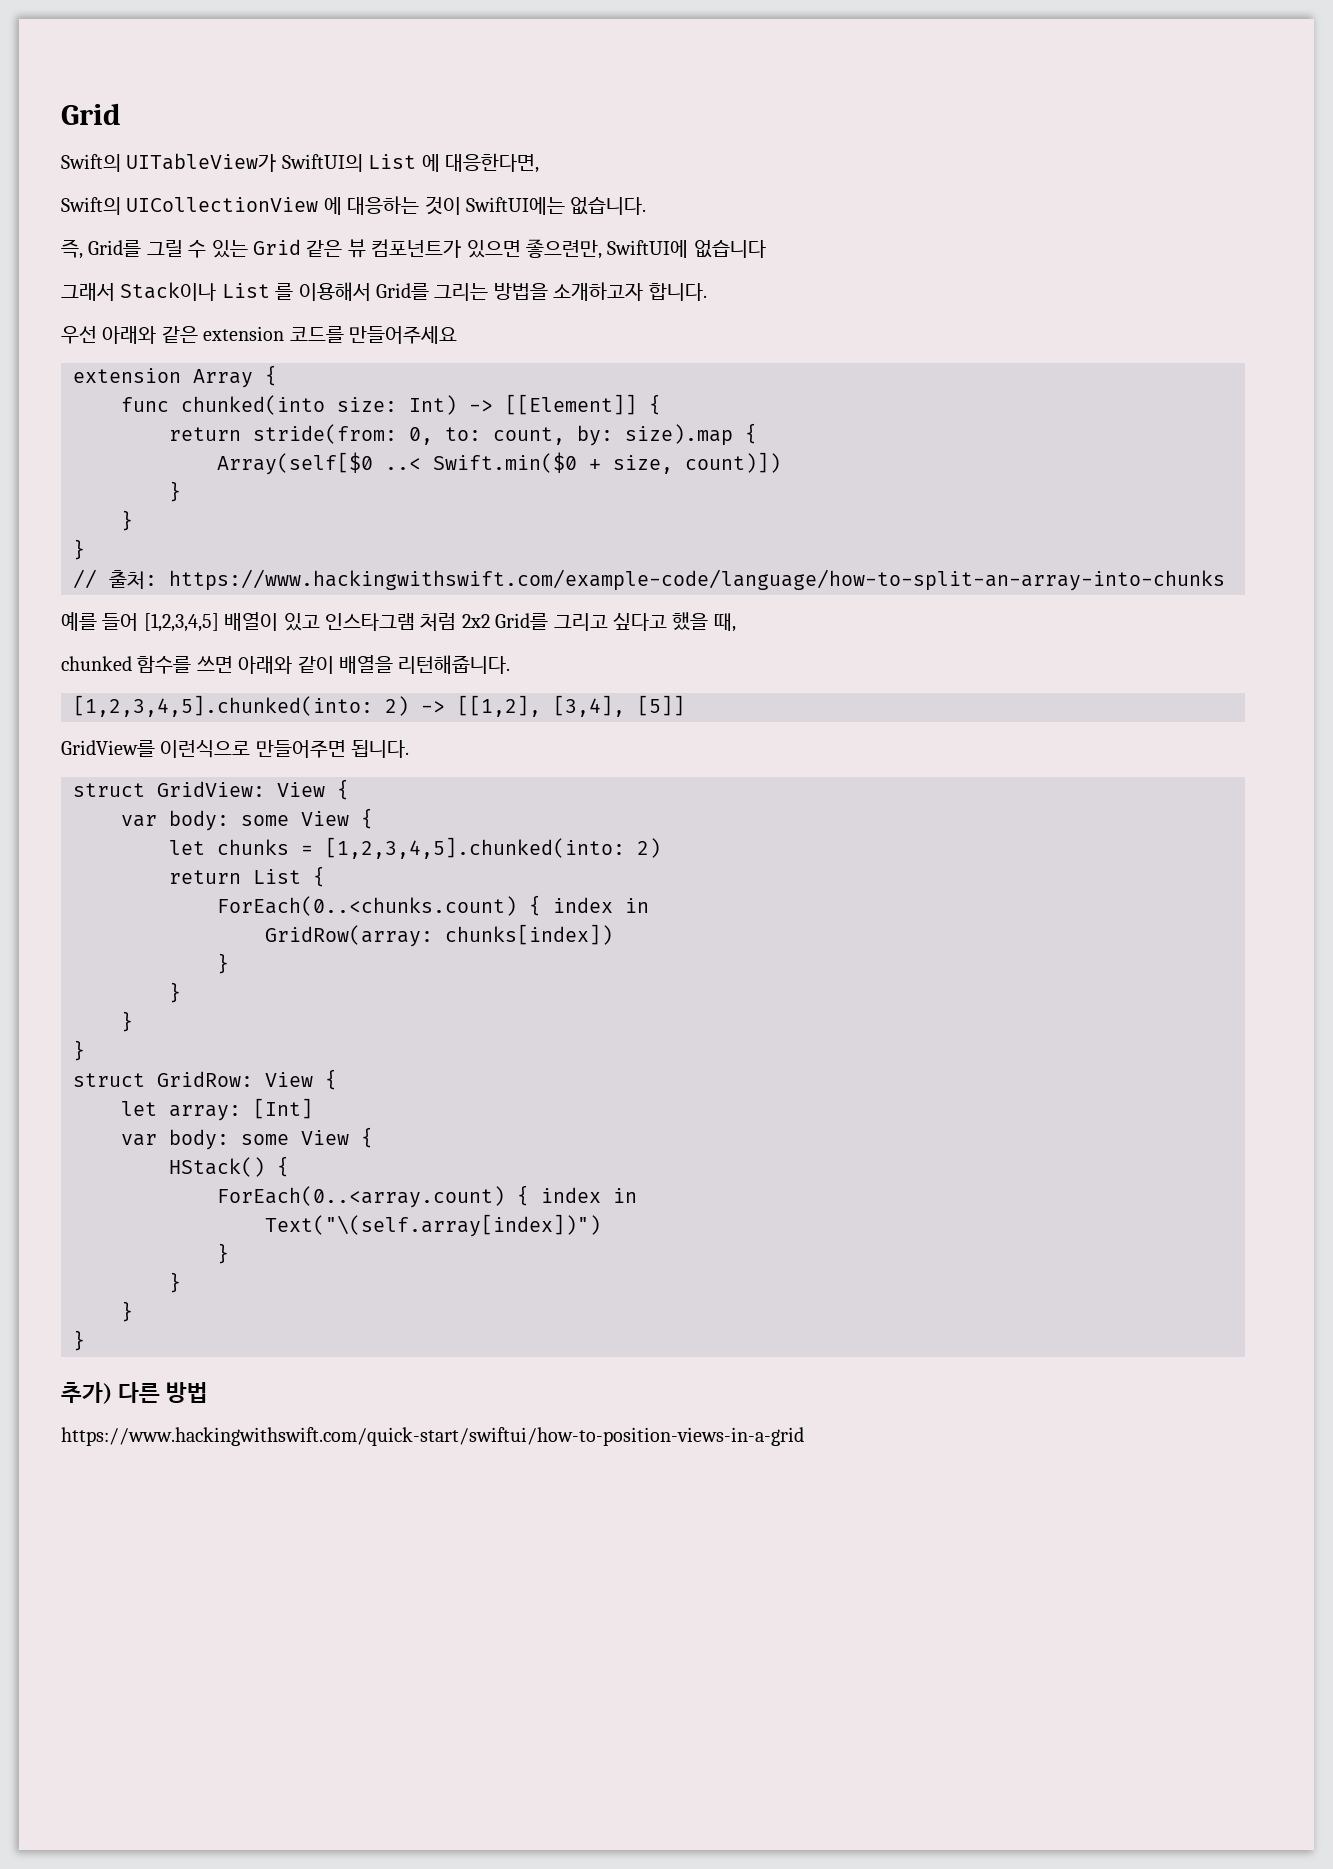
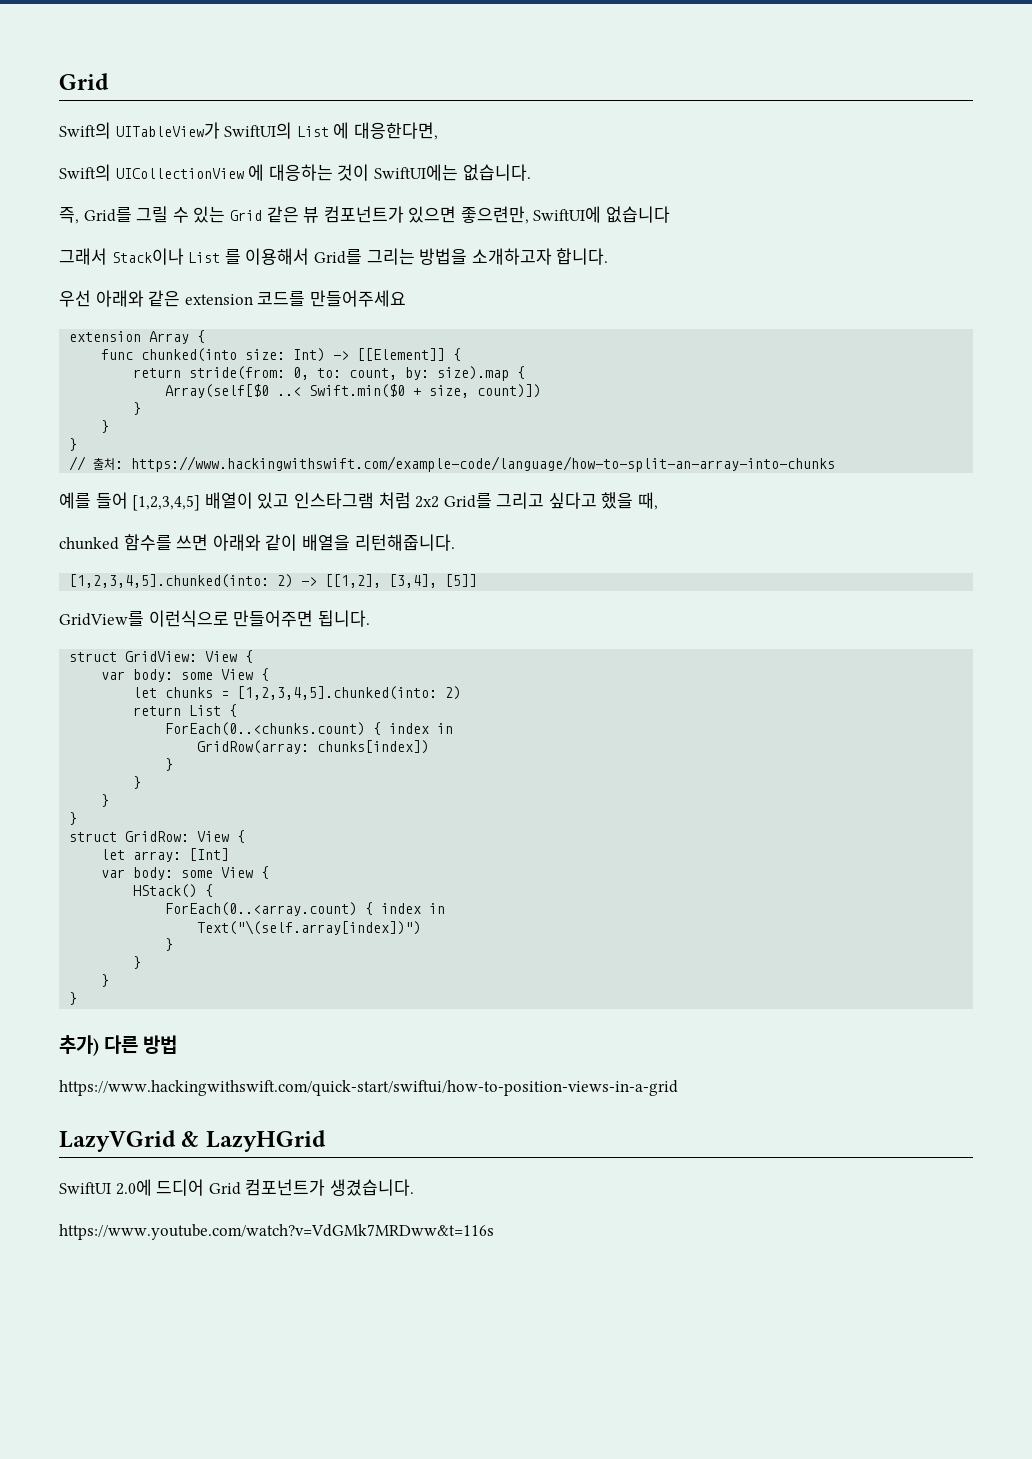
+ LazyVGrid & LazyHGrid
+ SwiftUI 2.0에 드디어 Grid 컴포넌트가 생겼습니다.
+ https://www.youtube.com/watch?v=VdGMk7MRDww&t=116s

